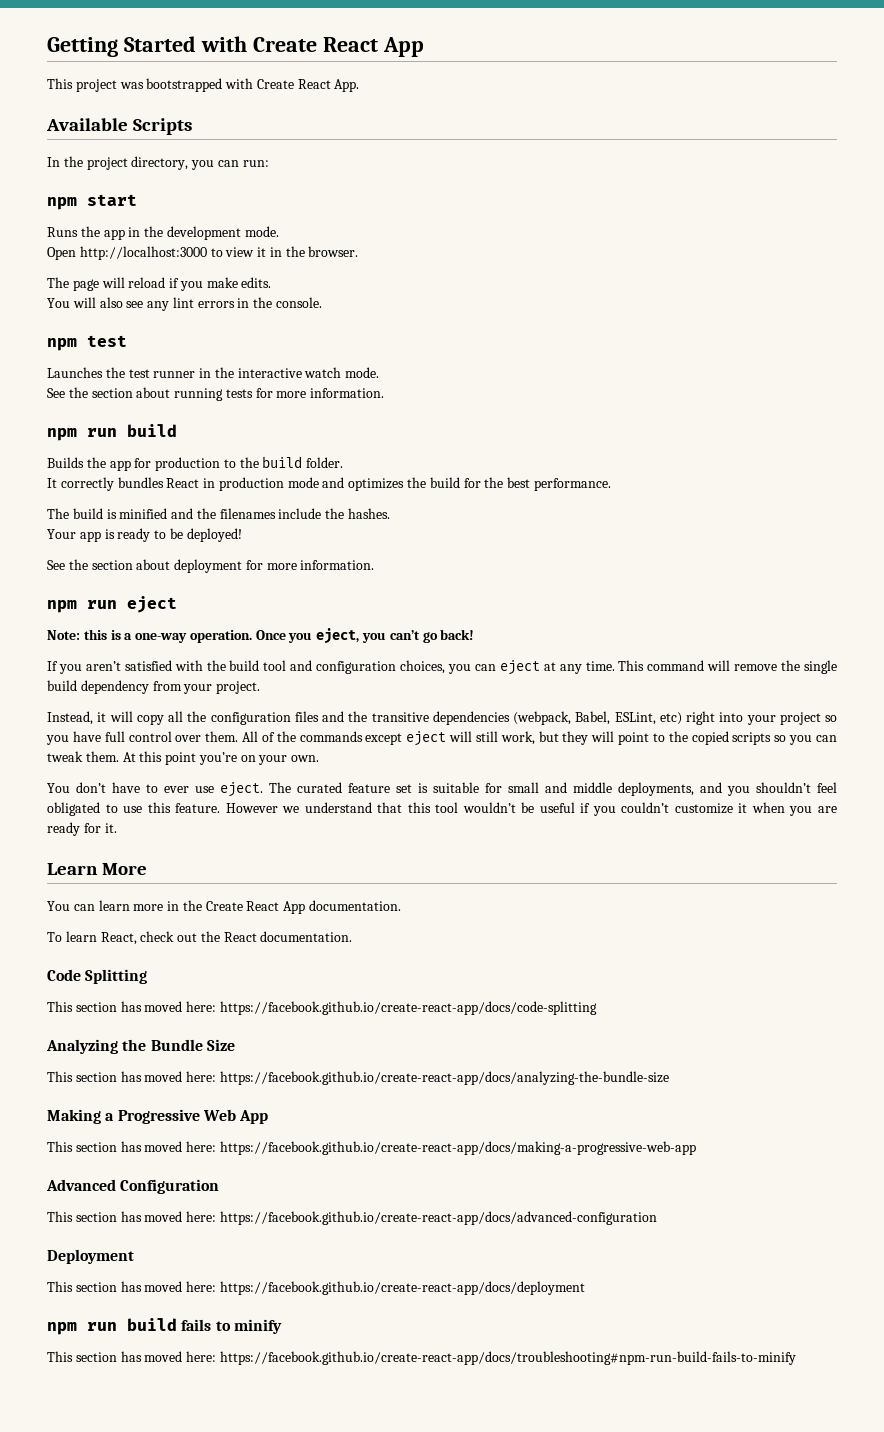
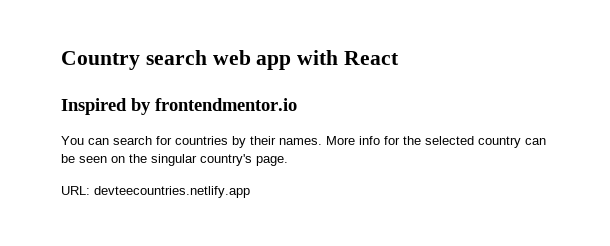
- Getting Started with Create React App
- This project was bootstrapped with Create React App.
- Available Scripts
- In the project directory, you can run:
- npm start
- Runs the app in the development mode.
- Open http://localhost:3000 to view it in the browser.
- The page will reload if you make edits.
- You will also see any lint errors in the console.
- npm test
- Launches the test runner in the interactive watch mode.
- See the section about running tests for more information.
- npm run build
- Builds the app for production to the build folder.
- It correctly bundles React in production mode and optimizes the build for the best performance.
- The build is minified and the filenames include the hashes.
- Your app is ready to be deployed!
- See the section about deployment for more information.
- npm run eject
- Note: this is a one-way operation. Once you eject, you can’t go back!
- If you aren’t satisfied with the build tool and configuration choices, you can eject at any time. This command will remove the single build dependency from your project.
- Instead, it will copy all the configuration files and the transitive dependencies (webpack, Babel, ESLint, etc) right into your project so you have full control over them. All of the commands except eject will still work, but they will point to the copied scripts so you can tweak them. At this point you’re on your own.
- You don’t have to ever use eject. The curated feature set is suitable for small and middle deployments, and you shouldn’t feel obligated to use this feature. However we understand that this tool wouldn’t be useful if you couldn’t customize it when you are ready for it.
- Learn More
- You can learn more in the Create React App documentation.
- To learn React, check out the React documentation.
- Code Splitting
- This section has moved here: https://facebook.github.io/create-react-app/docs/code-splitting
- Analyzing the Bundle Size
- This section has moved here: https://facebook.github.io/create-react-app/docs/analyzing-the-bundle-size
- Making a Progressive Web App
- This section has moved here: https://facebook.github.io/create-react-app/docs/making-a-progressive-web-app
- Advanced Configuration
- This section has moved here: https://facebook.github.io/create-react-app/docs/advanced-configuration
- Deployment
- This section has moved here: https://facebook.github.io/create-react-app/docs/deployment
- npm run build fails to minify
- This section has moved here: https://facebook.github.io/create-react-app/docs/troubleshooting#npm-run-build-fails-to-minify
+ Country search web app with React
+ Inspired by frontendmentor.io
+ You can search for countries by their names. More info for the selected country can be seen on the singular country's page.
+ URL: devteecountries.netlify.app

